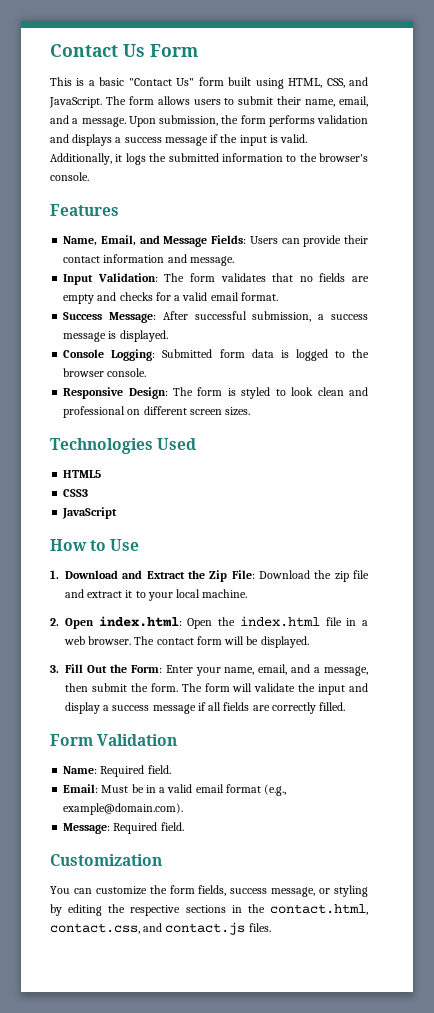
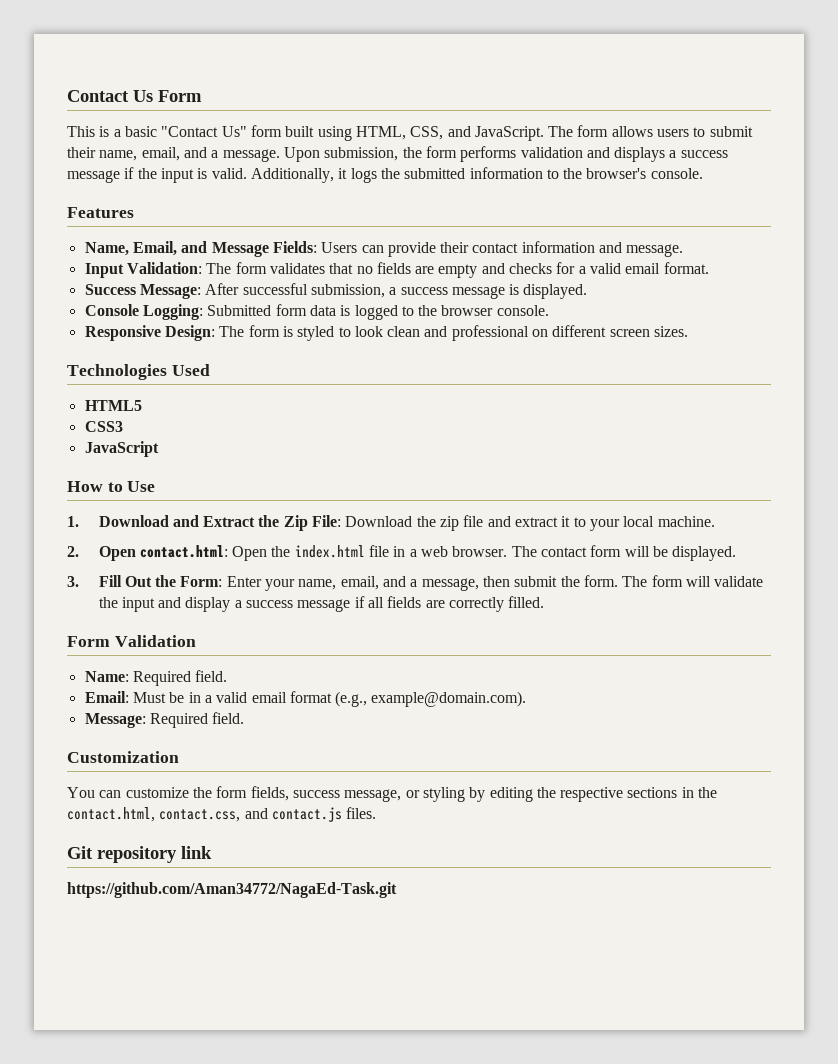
- 2. Open index.html: Open the index.html file in a web browser.
+ 2. Open contact.html: Open the index.html file in a web browser.
+ Git repository link
+ https://github.com/Aman34772/NagaEd-Task.git

